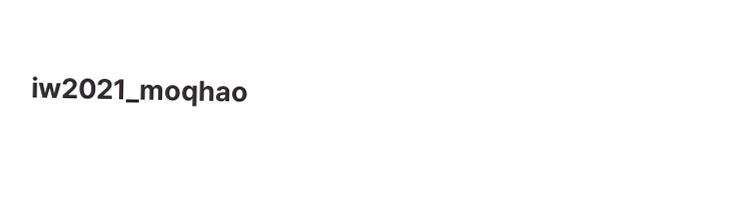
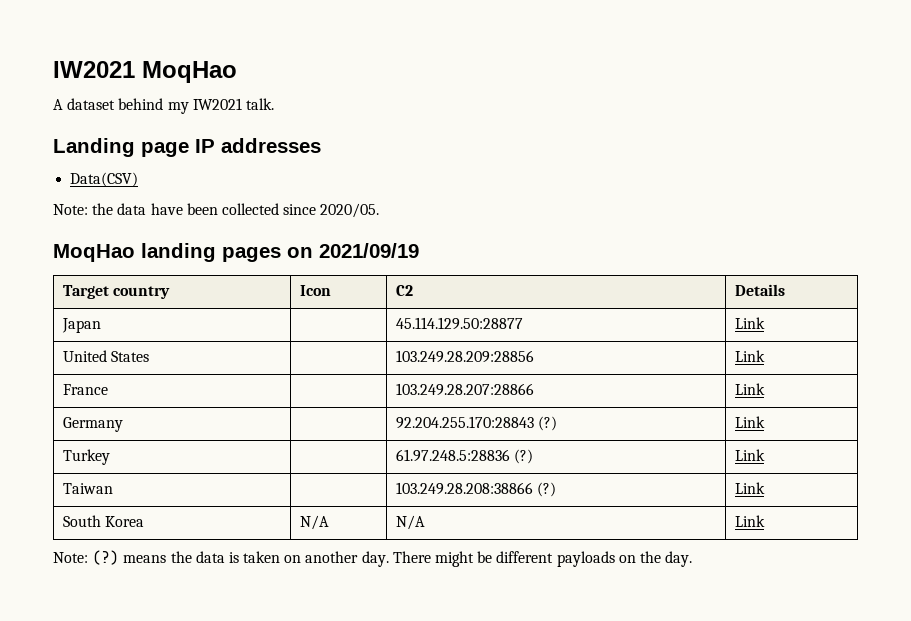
- iw2021_moqhao
+ IW2021 MoqHao
+ A dataset behind my IW2021 talk.
+ Landing page IP addresses
+ Data(CSV)
+ Note: the data have been collected since 2020/05.
+ MoqHao landing pages on 2021/09/19
+ Target country | Icon | C2 | Details
+ Japan | | 45.114.129.50:28877 | Link
+ United States | | 103.249.28.209:28856 | Link
+ France | | 103.249.28.207:28866 | Link
+ Germany | | 92.204.255.170:28843 (?) | Link
+ Turkey | | 61.97.248.5:28836 (?) | Link
+ Taiwan | | 103.249.28.208:38866 (?) | Link
+ South Korea | N/A | N/A | Link
+ Note: (?) means the data is taken on another day. There might be different payloads on the day.

